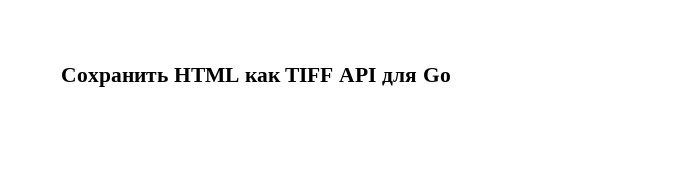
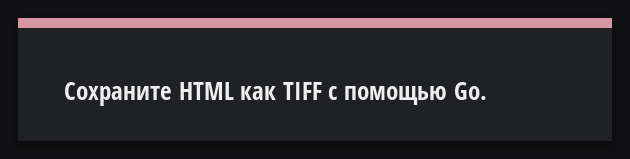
- Сохранить HTML как TIFF API для Go
+ Сохраните HTML как TIFF с помощью Go.

